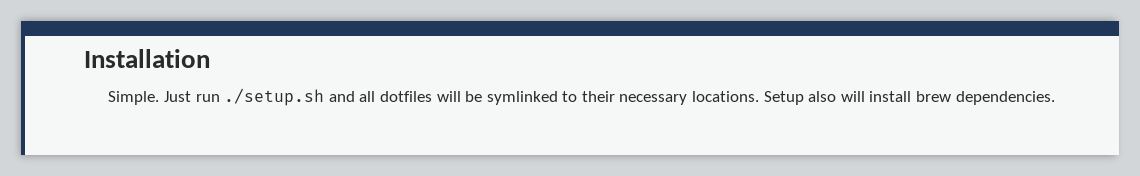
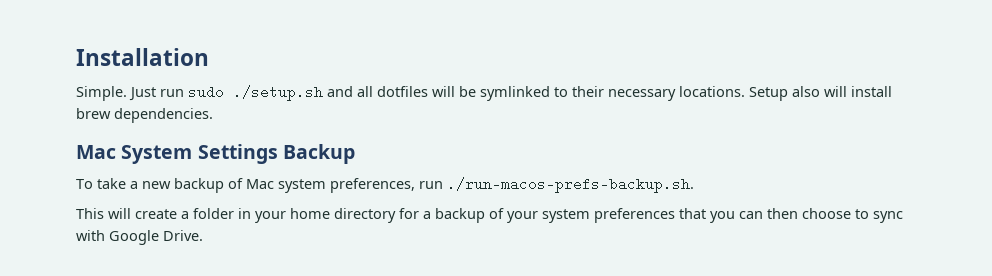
- Just run ./setup.sh and all dotfiles will be symlinked to their necessary locations.
+ Just run sudo ./setup.sh and all dotfiles will be symlinked to their necessary locations.
+ Mac System Settings Backup
+ To take a new backup of Mac system preferences, run ./run-macos-prefs-backup.sh.
+ This will create a folder in your home directory for a backup of your system preferences that you can then choose to sync with Google Drive.

